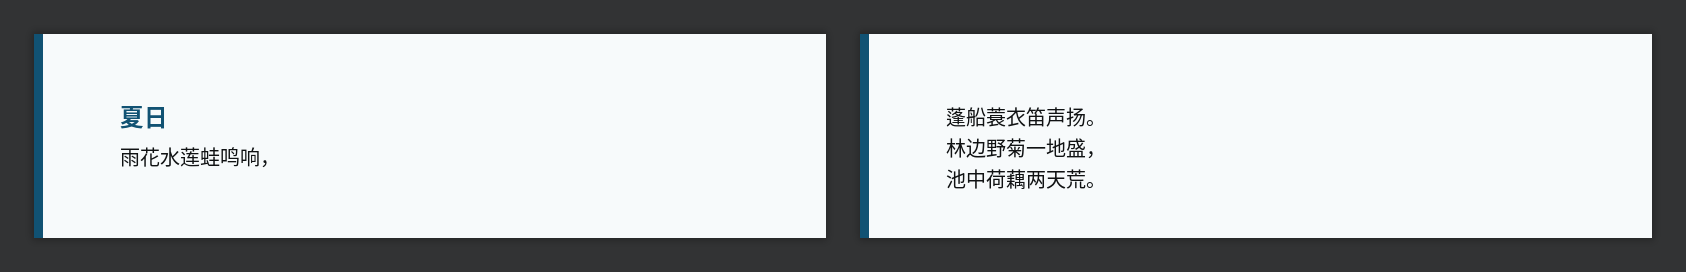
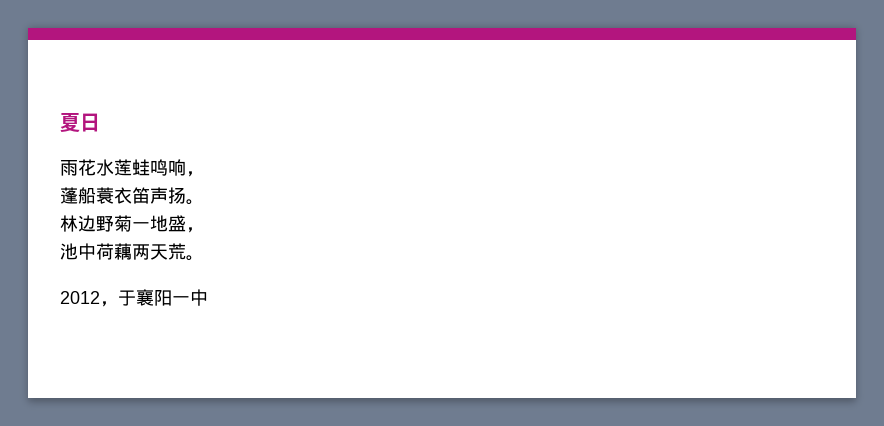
+ 2012，于襄阳一中

